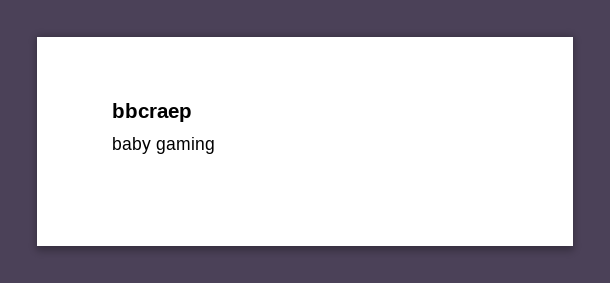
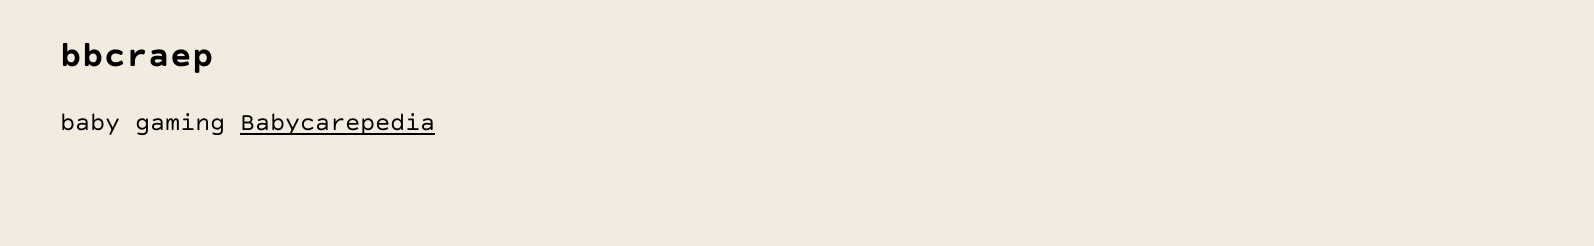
- baby gaming
+ baby gaming Babycarepedia

